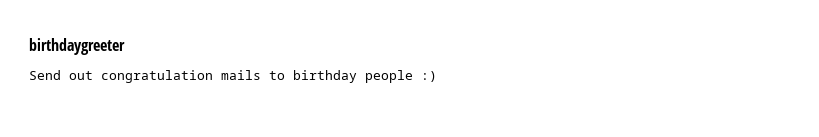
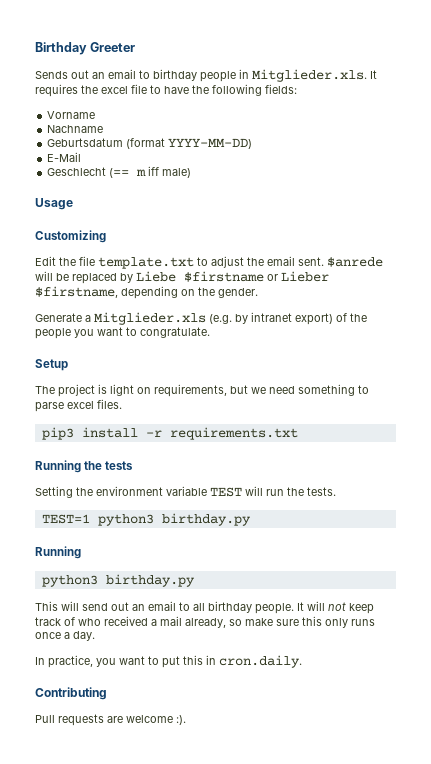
- birthdaygreeter
- Send out congratulation mails to birthday people :)
+ Birthday Greeter
+ Sends out an email to birthday people in Mitglieder.xls. It requires the excel file to have the following fields:
+ Vorname
+ Nachname
+ Geburtsdatum (format YYYY-MM-DD)
+ E-Mail
+ Geschlecht (== m iff male)
+ Usage
+ Customizing
+ Edit the file template.txt to adjust the email sent. $anrede will be replaced by Liebe $firstname or Lieber $firstname, depending on the gender.
+ Generate a Mitglieder.xls (e.g. by intranet export) of the people you want to congratulate.
+ Setup
+ The project is light on requirements, but we need something to parse excel files.
+ pip3 install -r requirements.txt
+ Running the tests
+ Setting the environment variable TEST will run the tests.
+ TEST=1 python3 birthday.py
+ Running
+ python3 birthday.py
+ This will send out an email to all birthday people. It will not keep track of who received a mail already, so make sure this only runs once a day.
+ In practice, you want to put this in cron.daily.
+ Contributing
+ Pull requests are welcome :).

